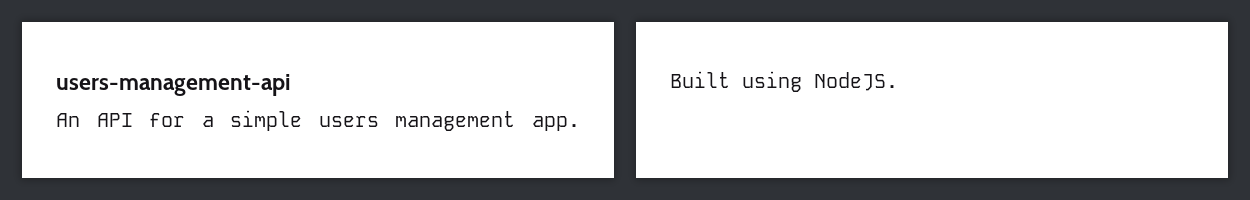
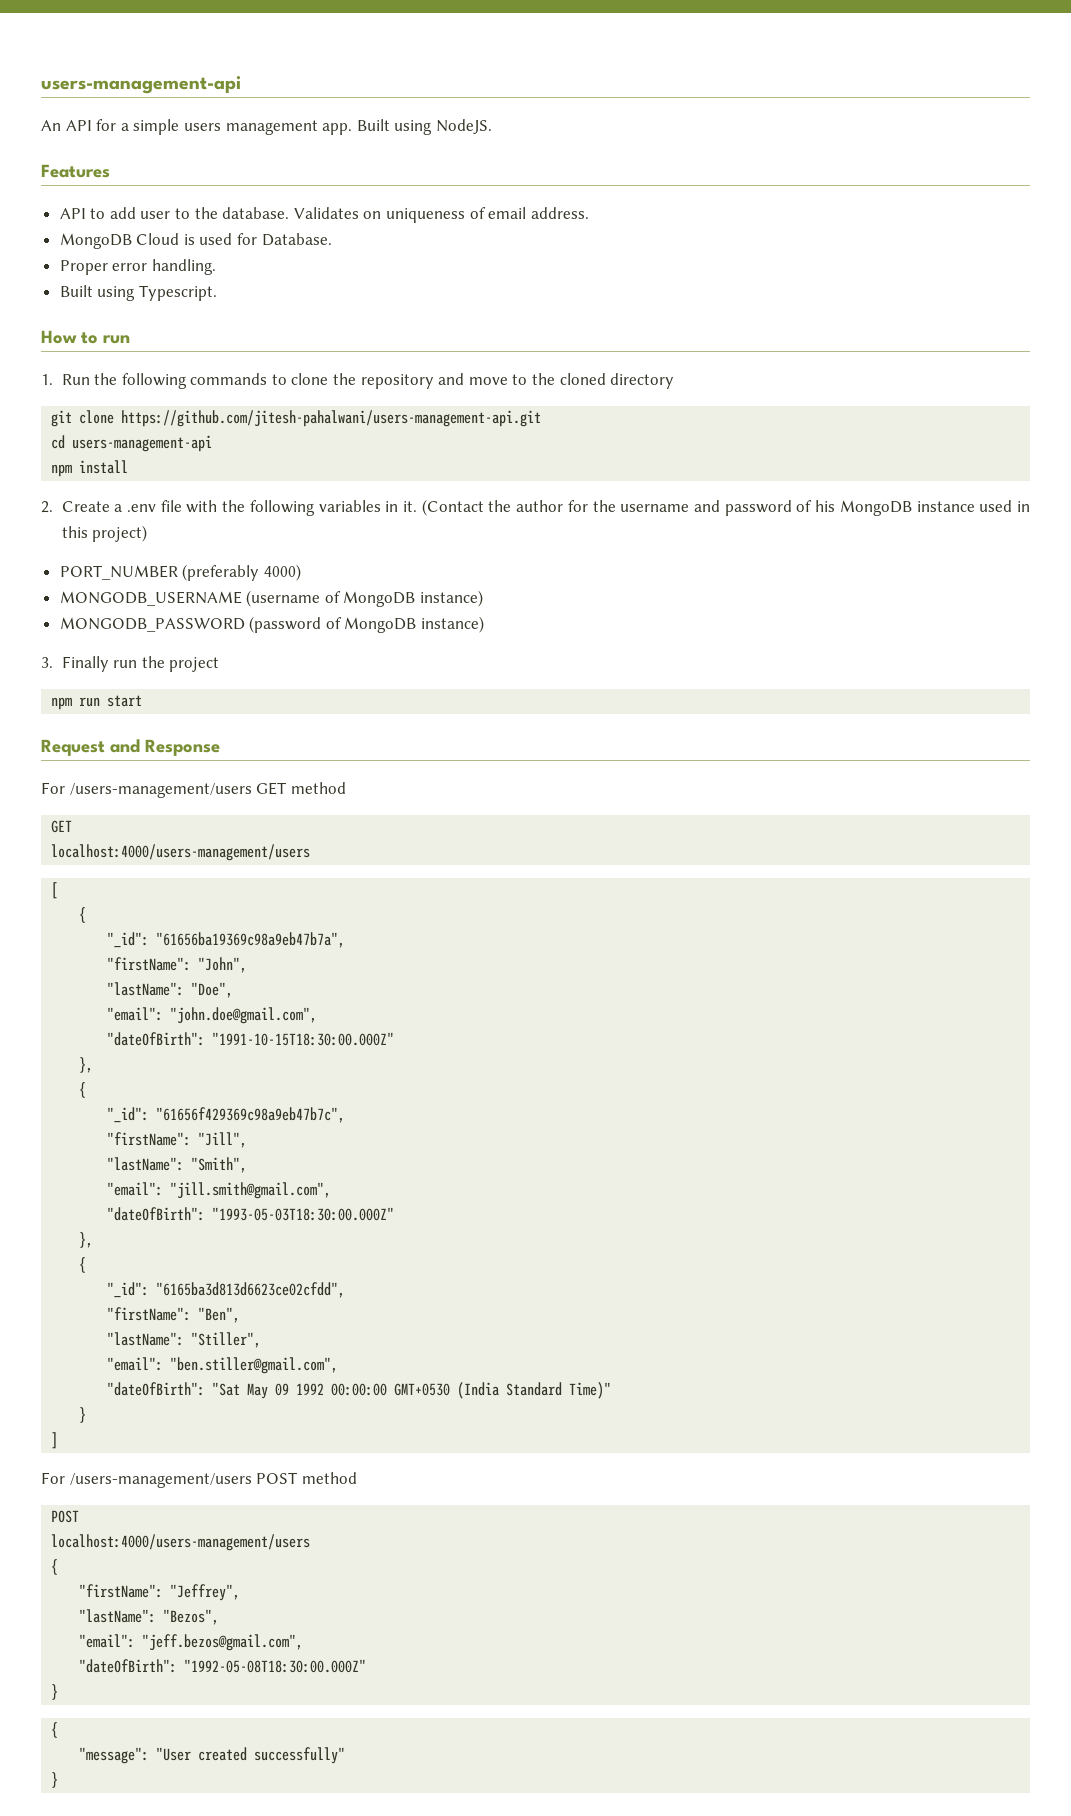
+ Features
+ API to add user to the database. Validates on uniqueness of email address.
+ MongoDB Cloud is used for Database.
+ Proper error handling.
+ Built using Typescript.
+ How to run
+ 1. Run the following commands to clone the repository and move to the cloned directory
+ git clone https://github.com/jitesh-pahalwani/users-management-api.git
+ cd users-management-api
+ npm install
+ 2. Create a .env file with the following variables in it. (Contact the author for the username and password of his MongoDB instance used in this project)
+ PORT_NUMBER (preferably 4000)
+ MONGODB_USERNAME (username of MongoDB instance)
+ MONGODB_PASSWORD (password of MongoDB instance)
+ 3. Finally run the project
+ npm run start
+ Request and Response
+ For /users-management/users GET method
+ GET
+ localhost:4000/users-management/users
+ [
+ {
+ "_id": "61656ba19369c98a9eb47b7a",
+ "firstName": "John",
+ "lastName": "Doe",
+ "email": "john.doe@gmail.com",
+ "dateOfBirth": "1991-10-15T18:30:00.000Z"
+ },
+ {
+ "_id": "61656f429369c98a9eb47b7c",
+ "firstName": "Jill",
+ "lastName": "Smith",
+ "email": "jill.smith@gmail.com",
+ "dateOfBirth": "1993-05-03T18:30:00.000Z"
+ },
+ {
+ "_id": "6165ba3d813d6623ce02cfdd",
+ "firstName": "Ben",
+ "lastName": "Stiller",
+ "email": "ben.stiller@gmail.com",
+ "dateOfBirth": "Sat May 09 1992 00:00:00 GMT+0530 (India Standard Time)"
+ }
+ ]
+ For /users-management/users POST method
+ POST
+ localhost:4000/users-management/users
+ {
+ "firstName": "Jeffrey",
+ "lastName": "Bezos",
+ "email": "jeff.bezos@gmail.com",
+ "dateOfBirth": "1992-05-08T18:30:00.000Z"
+ }
+ {
+ "message": "User created successfully"
+ }

